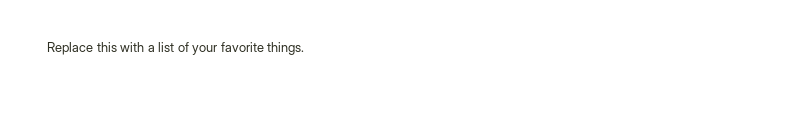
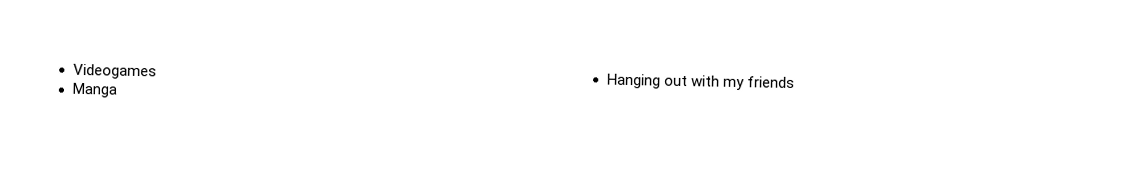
- Replace this with a list of your favorite things.
+ Videogames
+ Manga
+ Hanging out with my friends

